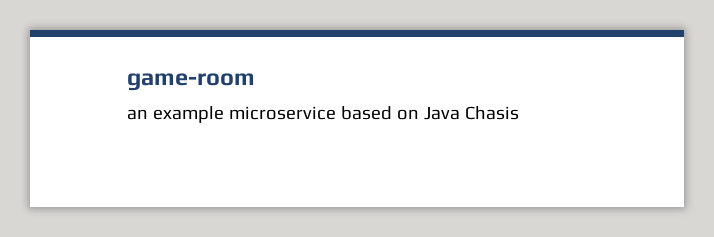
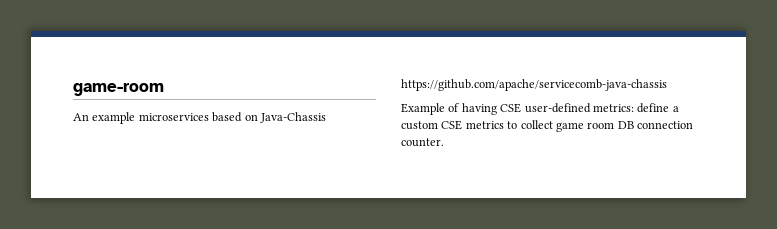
- an example microservice based on Java Chasis
+ An example microservices based on Java-Chassis https://github.com/apache/servicecomb-java-chassis
+ Example of having CSE user-defined metrics: define a custom CSE metrics to collect game room DB connection counter.

